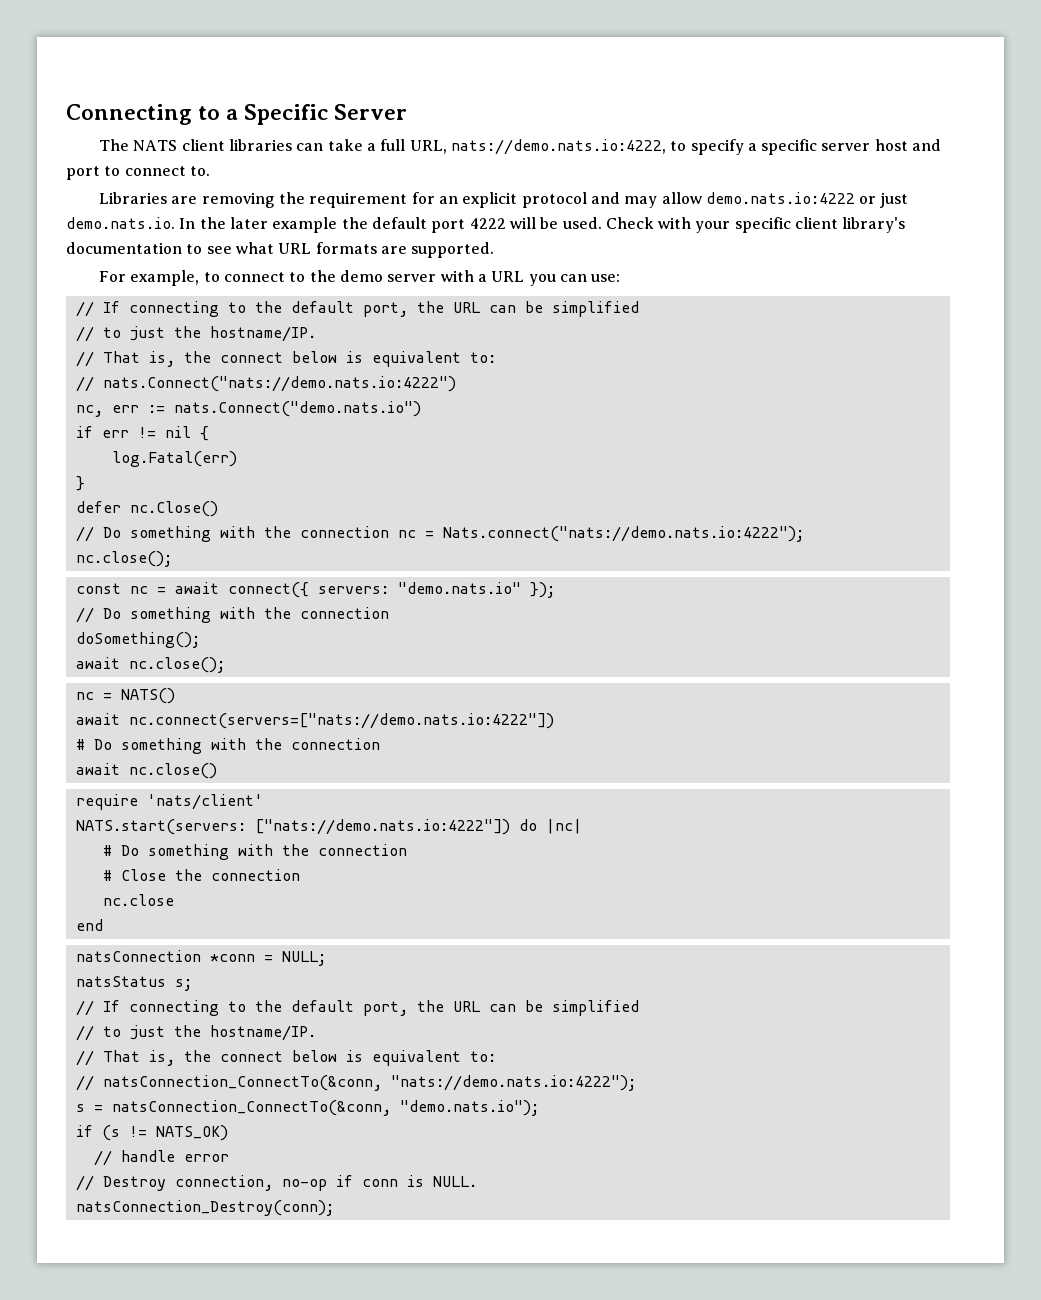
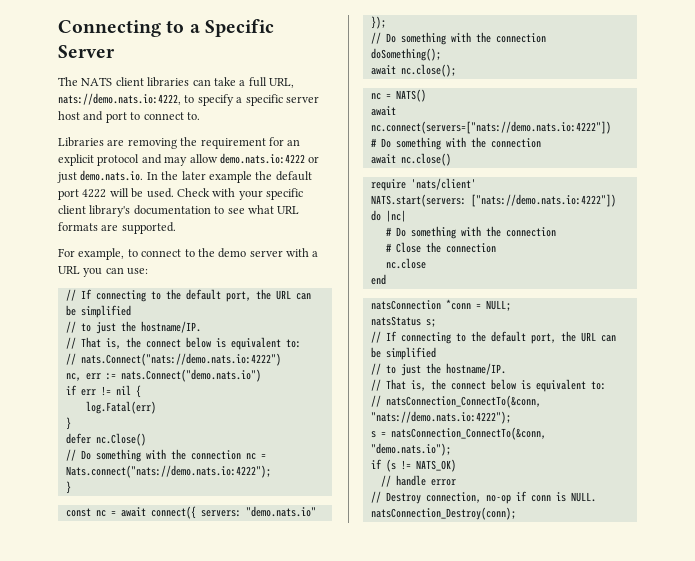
  // Do something with the connection nc = Nats.connect("nats://demo.nats.io:4222");
- nc.close();
+ }

